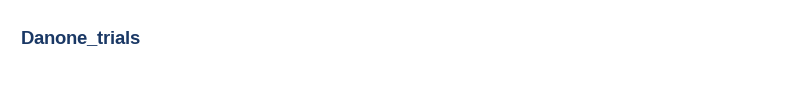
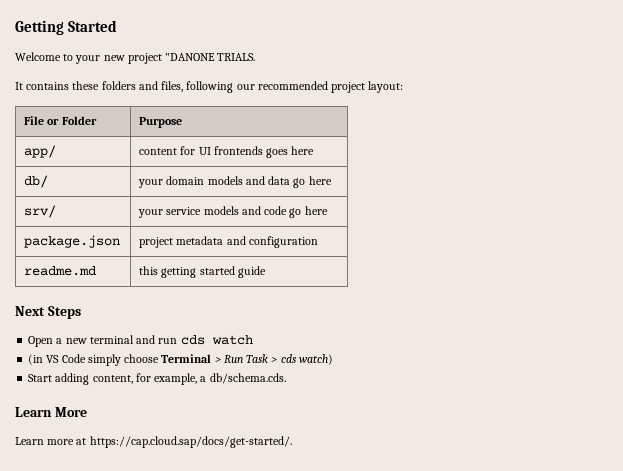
- Danone_trials
+ Getting Started
+ Welcome to your new project "DANONE TRIALS.
+ It contains these folders and files, following our recommended project layout:
+ File or Folder | Purpose
+ app/ | content for UI frontends goes here
+ db/ | your domain models and data go here
+ srv/ | your service models and code go here
+ package.json | project metadata and configuration
+ readme.md | this getting started guide
+ Next Steps
+ Open a new terminal and run cds watch
+ (in VS Code simply choose Terminal > Run Task > cds watch)
+ Start adding content, for example, a db/schema.cds.
+ Learn More
+ Learn more at https://cap.cloud.sap/docs/get-started/.

